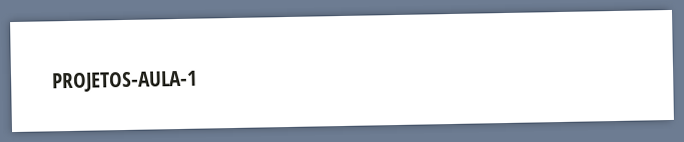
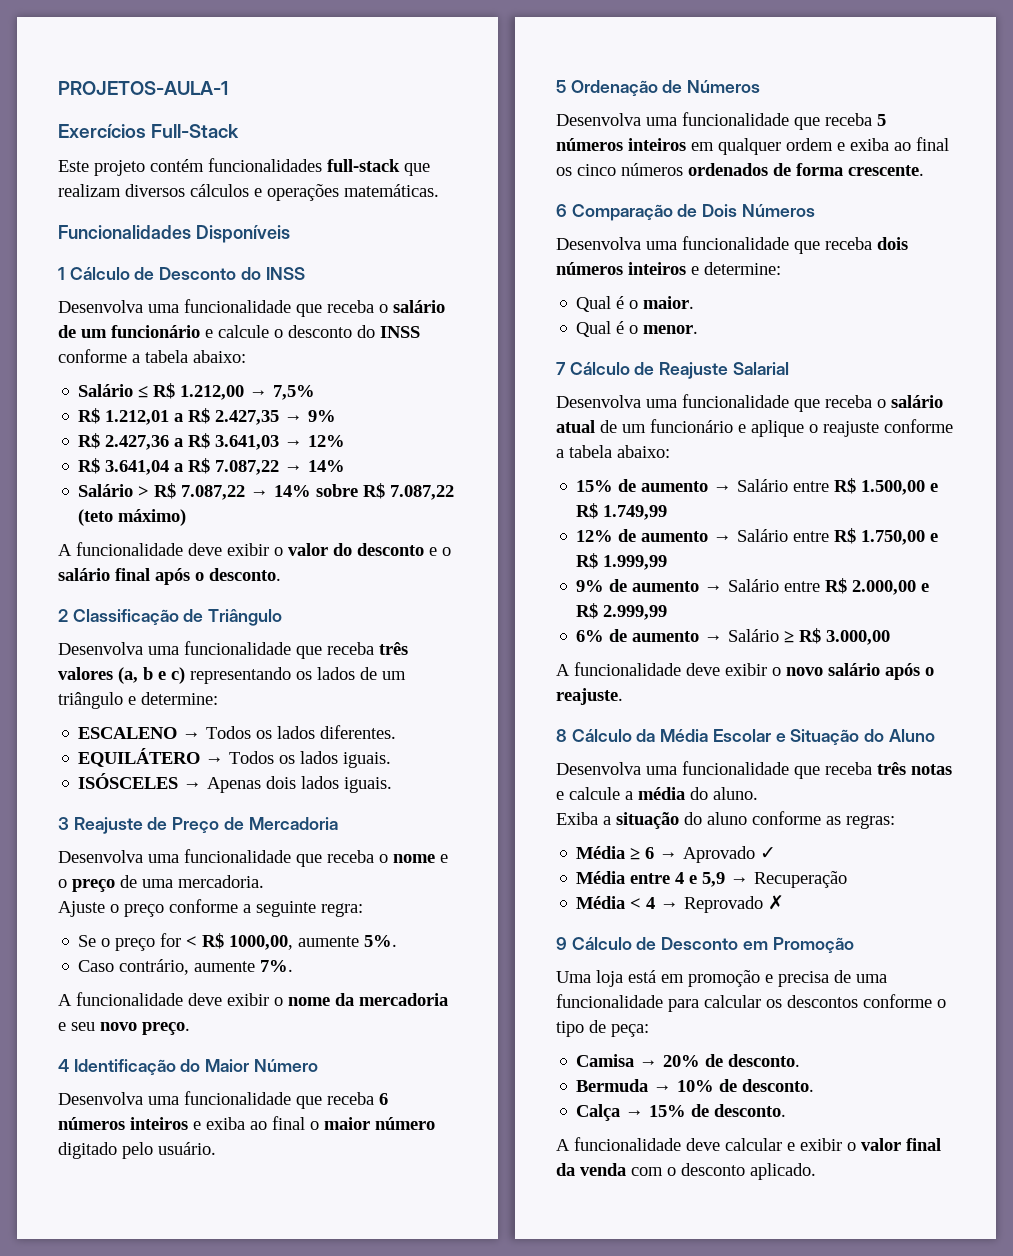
+ Exercícios Full-Stack
+ Este projeto contém funcionalidades full-stack que realizam diversos cálculos e operações matemáticas.
+ Funcionalidades Disponíveis
+ 1 Cálculo de Desconto do INSS
+ Desenvolva uma funcionalidade que receba o salário de um funcionário e calcule o desconto do INSS conforme a tabela abaixo:
+ Salário ≤ R$ 1.212,00 → 7,5%
+ R$ 1.212,01 a R$ 2.427,35 → 9%
+ R$ 2.427,36 a R$ 3.641,03 → 12%
+ R$ 3.641,04 a R$ 7.087,22 → 14%
+ Salário > R$ 7.087,22 → 14% sobre R$ 7.087,22 (teto máximo)
+ A funcionalidade deve exibir o valor do desconto e o salário final após o desconto.
+ 2 Classificação de Triângulo
+ Desenvolva uma funcionalidade que receba três valores (a, b e c) representando os lados de um triângulo e determine:
+ ESCALENO → Todos os lados diferentes.
+ EQUILÁTERO → Todos os lados iguais.
+ ISÓSCELES → Apenas dois lados iguais.
+ 3 Reajuste de Preço de Mercadoria
+ Desenvolva uma funcionalidade que receba o nome e o preço de uma mercadoria.
+ Ajuste o preço conforme a seguinte regra:
+ Se o preço for < R$ 1000,00, aumente 5%.
+ Caso contrário, aumente 7%.
+ A funcionalidade deve exibir o nome da mercadoria e seu novo preço.
+ 4 Identificação do Maior Número
+ Desenvolva uma funcionalidade que receba 6 números inteiros e exiba ao final o maior número digitado pelo usuário.
+ 5 Ordenação de Números
+ Desenvolva uma funcionalidade que receba 5 números inteiros em qualquer ordem e exiba ao final os cinco números ordenados de forma crescente.
+ 6 Comparação de Dois Números
+ Desenvolva uma funcionalidade que receba dois números inteiros e determine:
+ Qual é o maior.
+ Qual é o menor.
+ 7 Cálculo de Reajuste Salarial
+ Desenvolva uma funcionalidade que receba o salário atual de um funcionário e aplique o reajuste conforme a tabela abaixo:
+ 15% de aumento → Salário entre R$ 1.500,00 e R$ 1.749,99
+ 12% de aumento → Salário entre R$ 1.750,00 e R$ 1.999,99
+ 9% de aumento → Salário entre R$ 2.000,00 e R$ 2.999,99
+ 6% de aumento → Salário ≥ R$ 3.000,00
+ A funcionalidade deve exibir o novo salário após o reajuste.
+ 8 Cálculo da Média Escolar e Situação do Aluno
+ Desenvolva uma funcionalidade que receba três notas e calcule a média do aluno.
+ Exiba a situação do aluno conforme as regras:
+ Média ≥ 6 → Aprovado ✓
+ Média entre 4 e 5,9 → Recuperação
+ Média < 4 → Reprovado ✗
+ 9 Cálculo de Desconto em Promoção
+ Uma loja está em promoção e precisa de uma funcionalidade para calcular os descontos conforme o tipo de peça:
+ Camisa → 20% de desconto.
+ Bermuda → 10% de desconto.
+ Calça → 15% de desconto.
+ A funcionalidade deve calcular e exibir o valor final da venda com o desconto aplicado.

